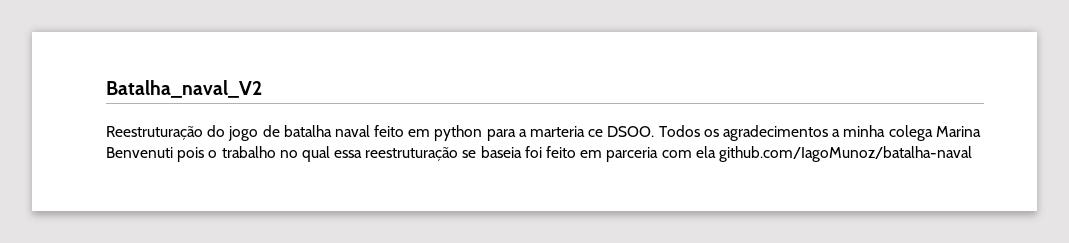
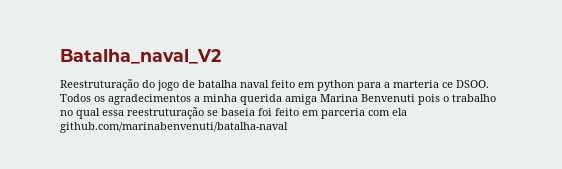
- Todos os agradecimentos a minha colega Marina Benvenuti pois o trabalho no qual essa reestruturação se baseia foi feito em parceria com ela github.com/IagoMunoz/batalha-naval
+ Todos os agradecimentos a minha querida amiga Marina Benvenuti pois o trabalho no qual essa reestruturação se baseia foi feito em parceria com ela github.com/marinabenvenuti/batalha-naval

